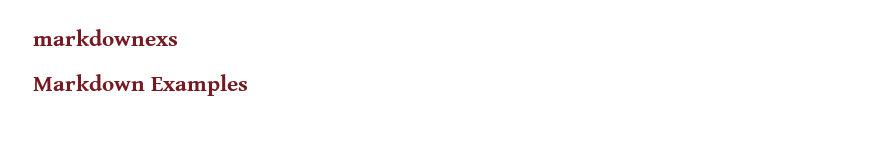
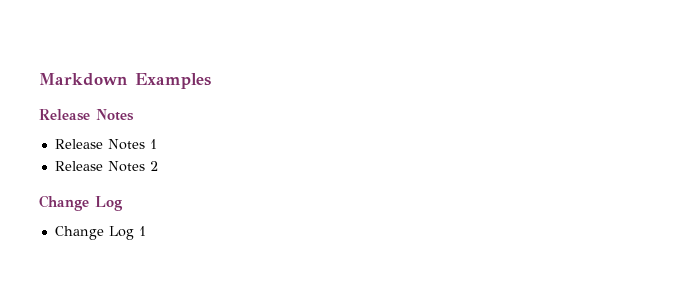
- markdownexs
  Markdown Examples
+ Release Notes
+ Release Notes 1
+ Release Notes 2
+ Change Log
+ Change Log 1

